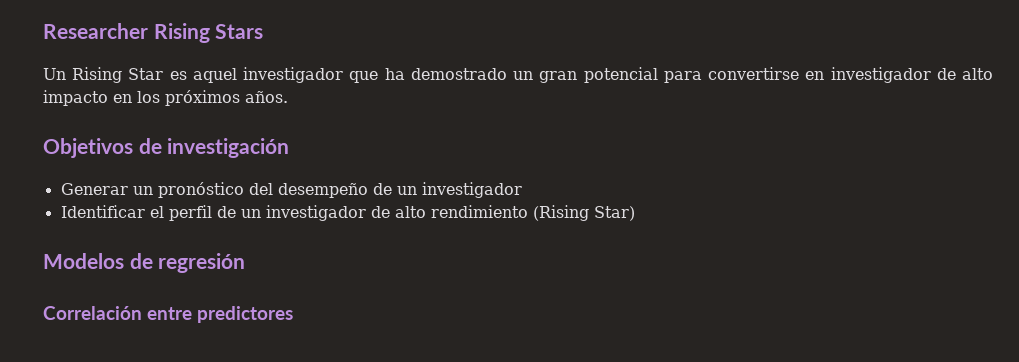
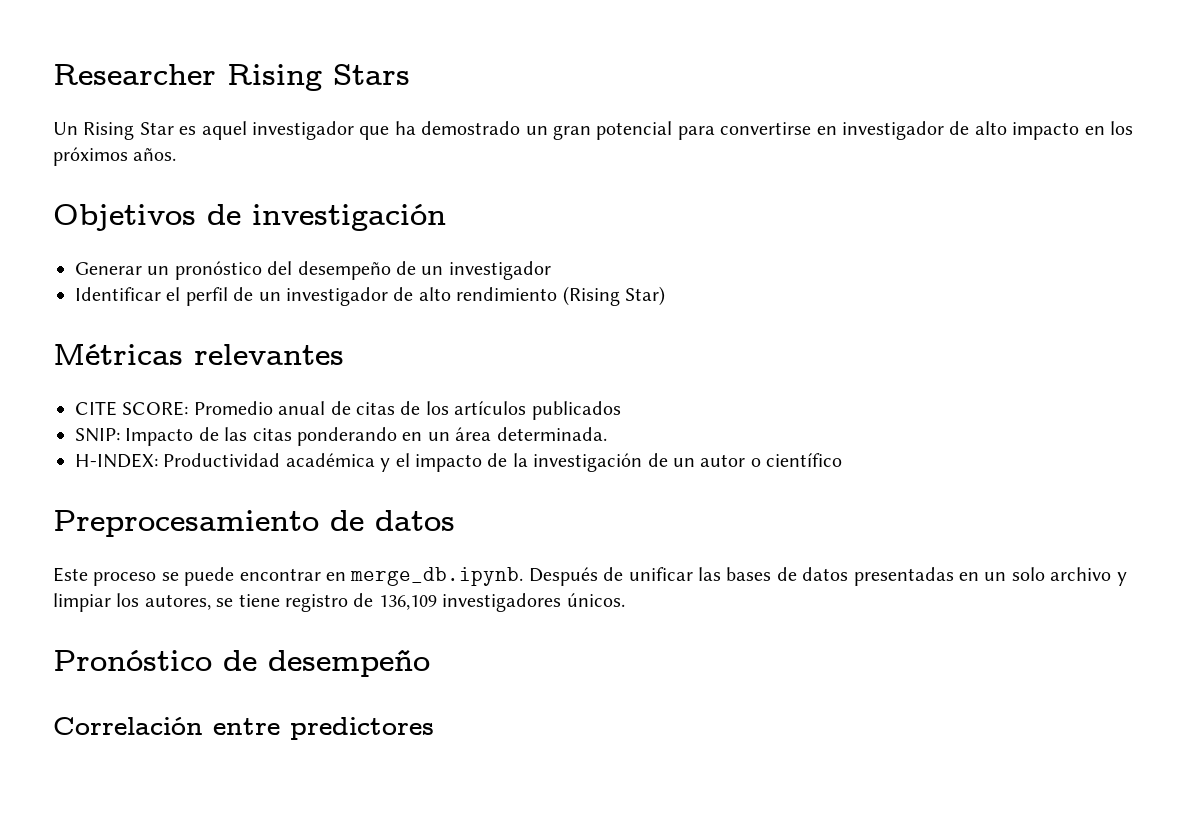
- Modelos de regresión
+ Métricas relevantes
+ CITE SCORE: Promedio anual de citas de los artículos publicados
+ SNIP: Impacto de las citas ponderando en un área determinada.
+ H-INDEX: Productividad académica y el impacto de la investigación de un autor o científico
+ Preprocesamiento de datos
+ Este proceso se puede encontrar en merge_db.ipynb. Después de unificar las bases de datos presentadas en un solo archivo y limpiar los autores, se tiene registro de 136,109 investigadores únicos.
+ Pronóstico de desempeño

